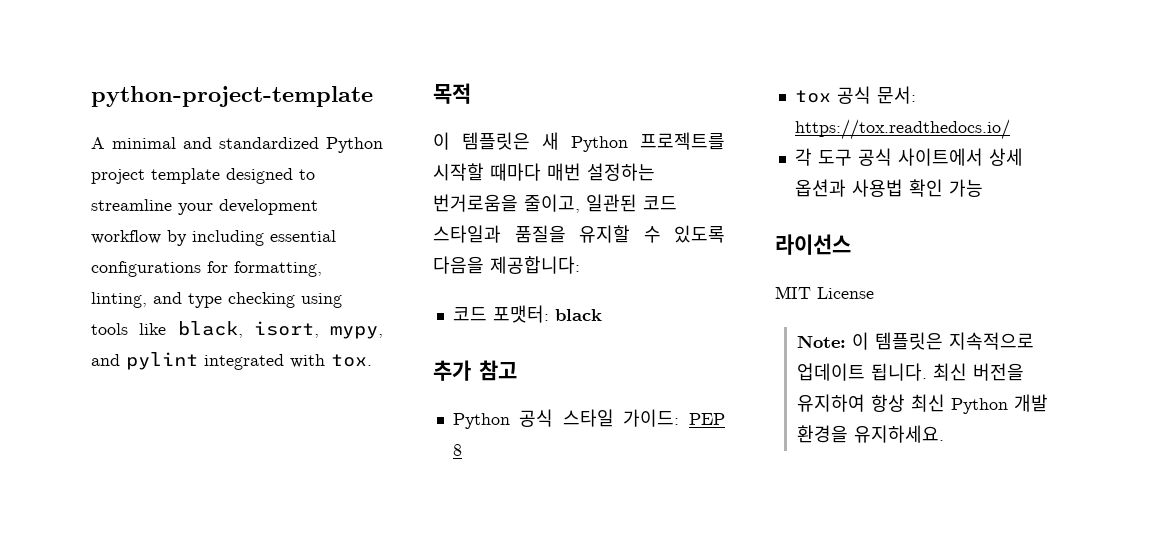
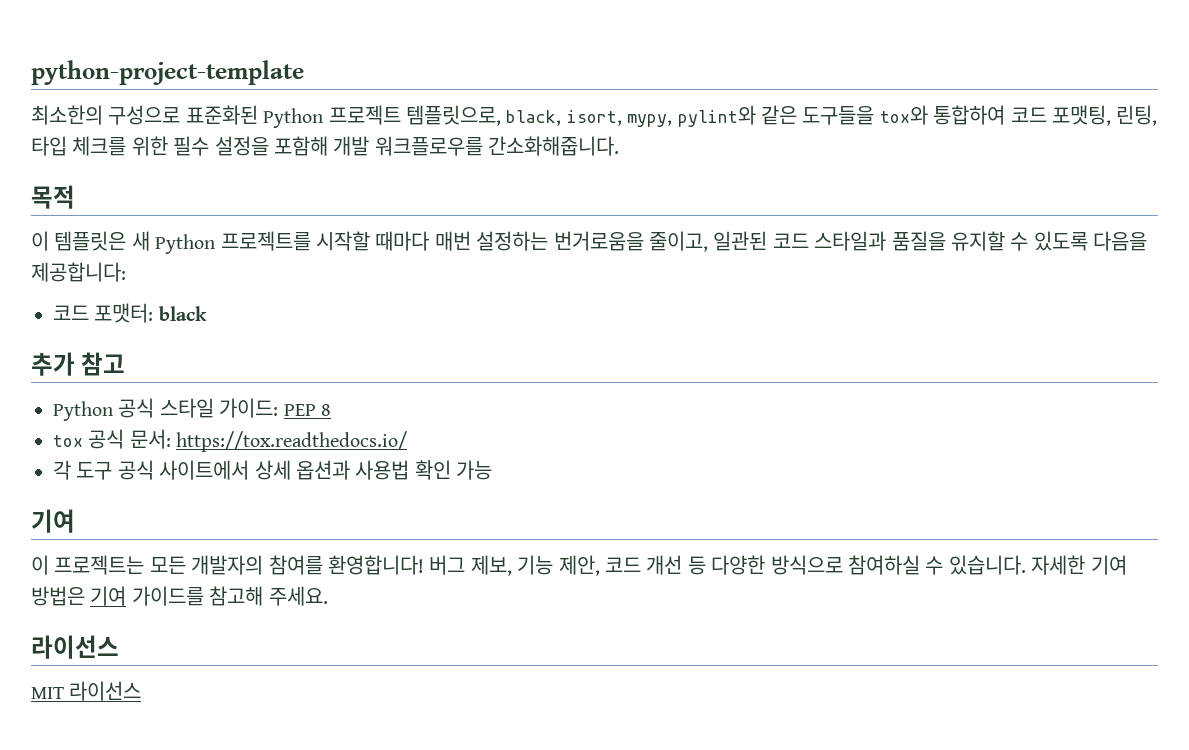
- A minimal and standardized Python project template designed to streamline your development workflow by including essential configurations for formatting, linting, and type checking using tools like black, isort, mypy, and pylint integrated with tox.
+ 최소한의 구성으로 표준화된 Python 프로젝트 템플릿으로, black, isort, mypy, pylint와 같은 도구들을 tox와 통합하여 코드 포맷팅, 린팅, 타입 체크를 위한 필수 설정을 포함해 개발 워크플로우를 간소화해줍니다.
  각 도구 공식 사이트에서 상세 옵션과 사용법 확인 가능
+ 기여
+ 이 프로젝트는 모든 개발자의 참여를 환영합니다! 버그 제보, 기능 제안, 코드 개선 등 다양한 방식으로 참여하실 수 있습니다. 자세한 기여 방법은 기여 가이드를 참고해 주세요.
  라이선스
- MIT License
- Note: 이 템플릿은 지속적으로 업데이트 됩니다. 최신 버전을 유지하여 항상 최신 Python 개발 환경을 유지하세요.
+ MIT 라이선스

